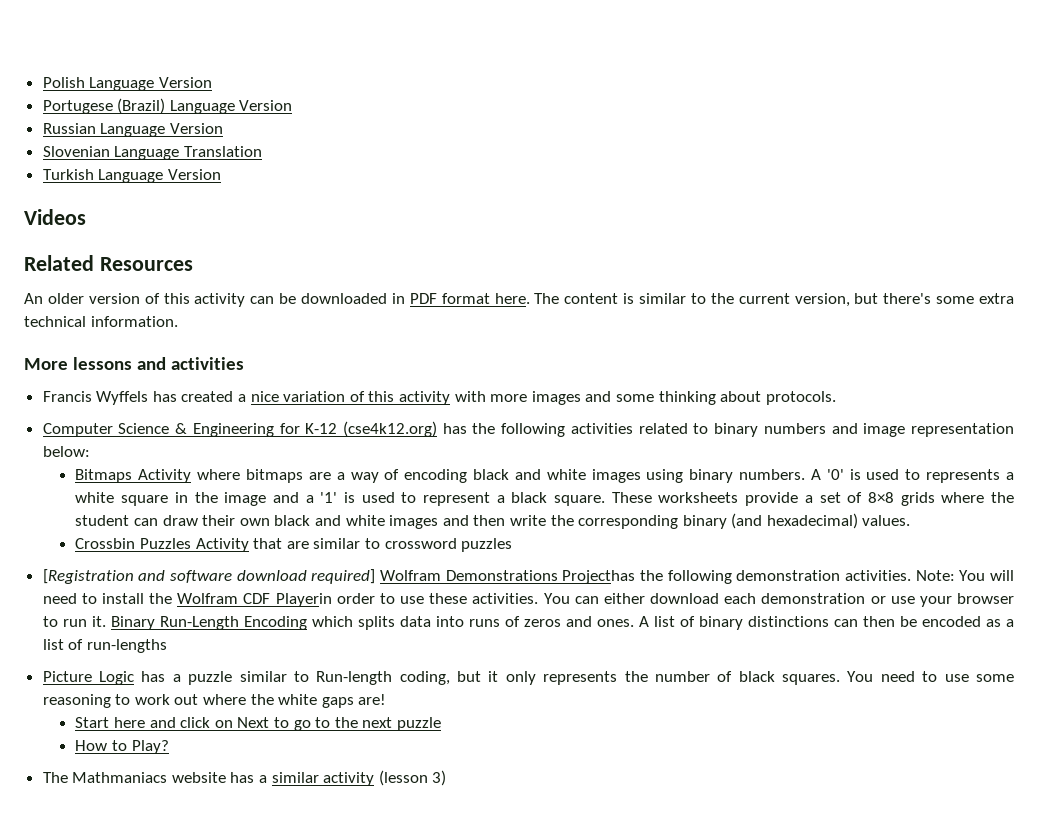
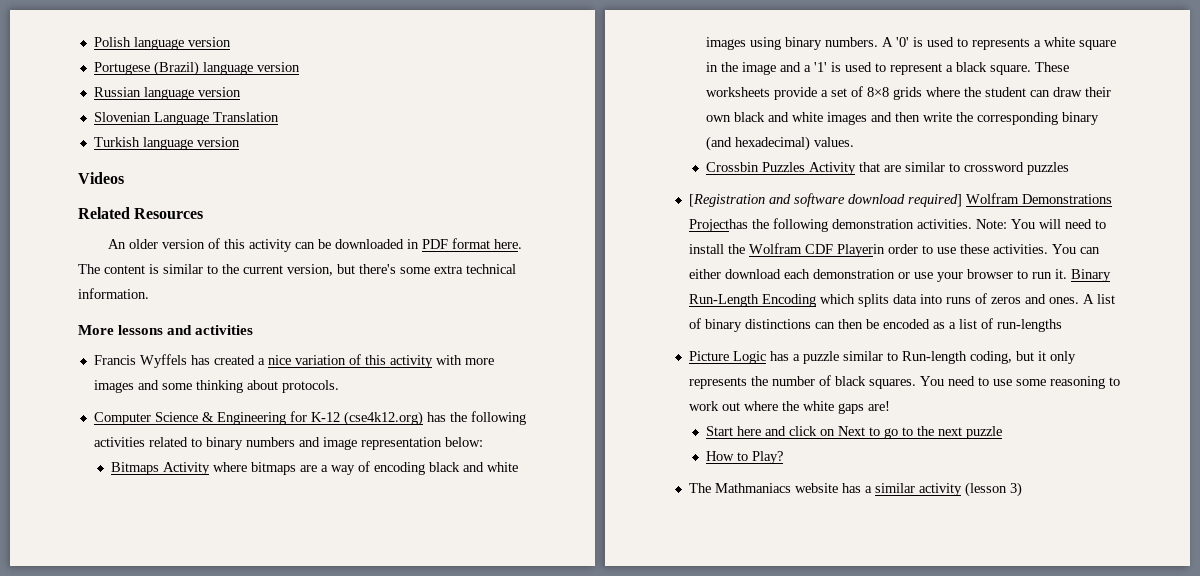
- Polish Language Version
+ Polish language version
- Portugese (Brazil) Language Version
+ Portugese (Brazil) language version
- Russian Language Version
+ Russian language version
- Turkish Language Version
+ Turkish language version

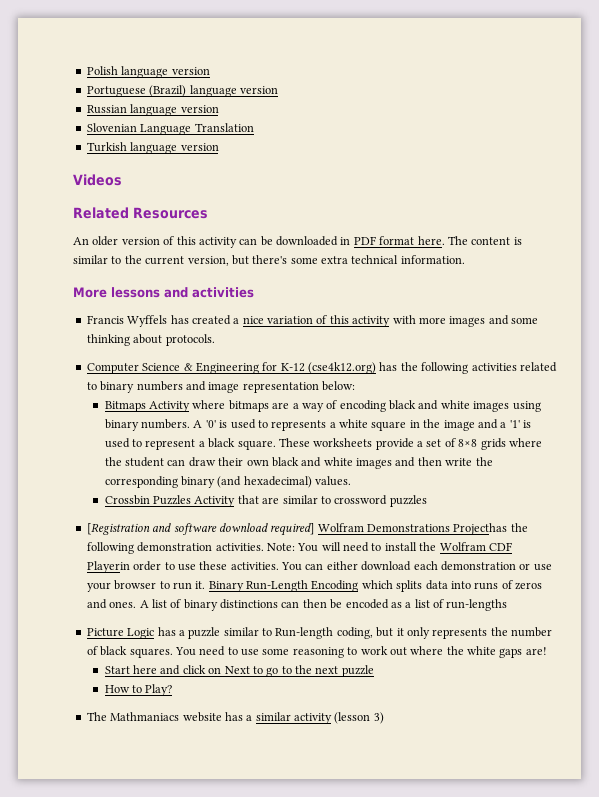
- Portugese (Brazil) language version
+ Portuguese (Brazil) language version

